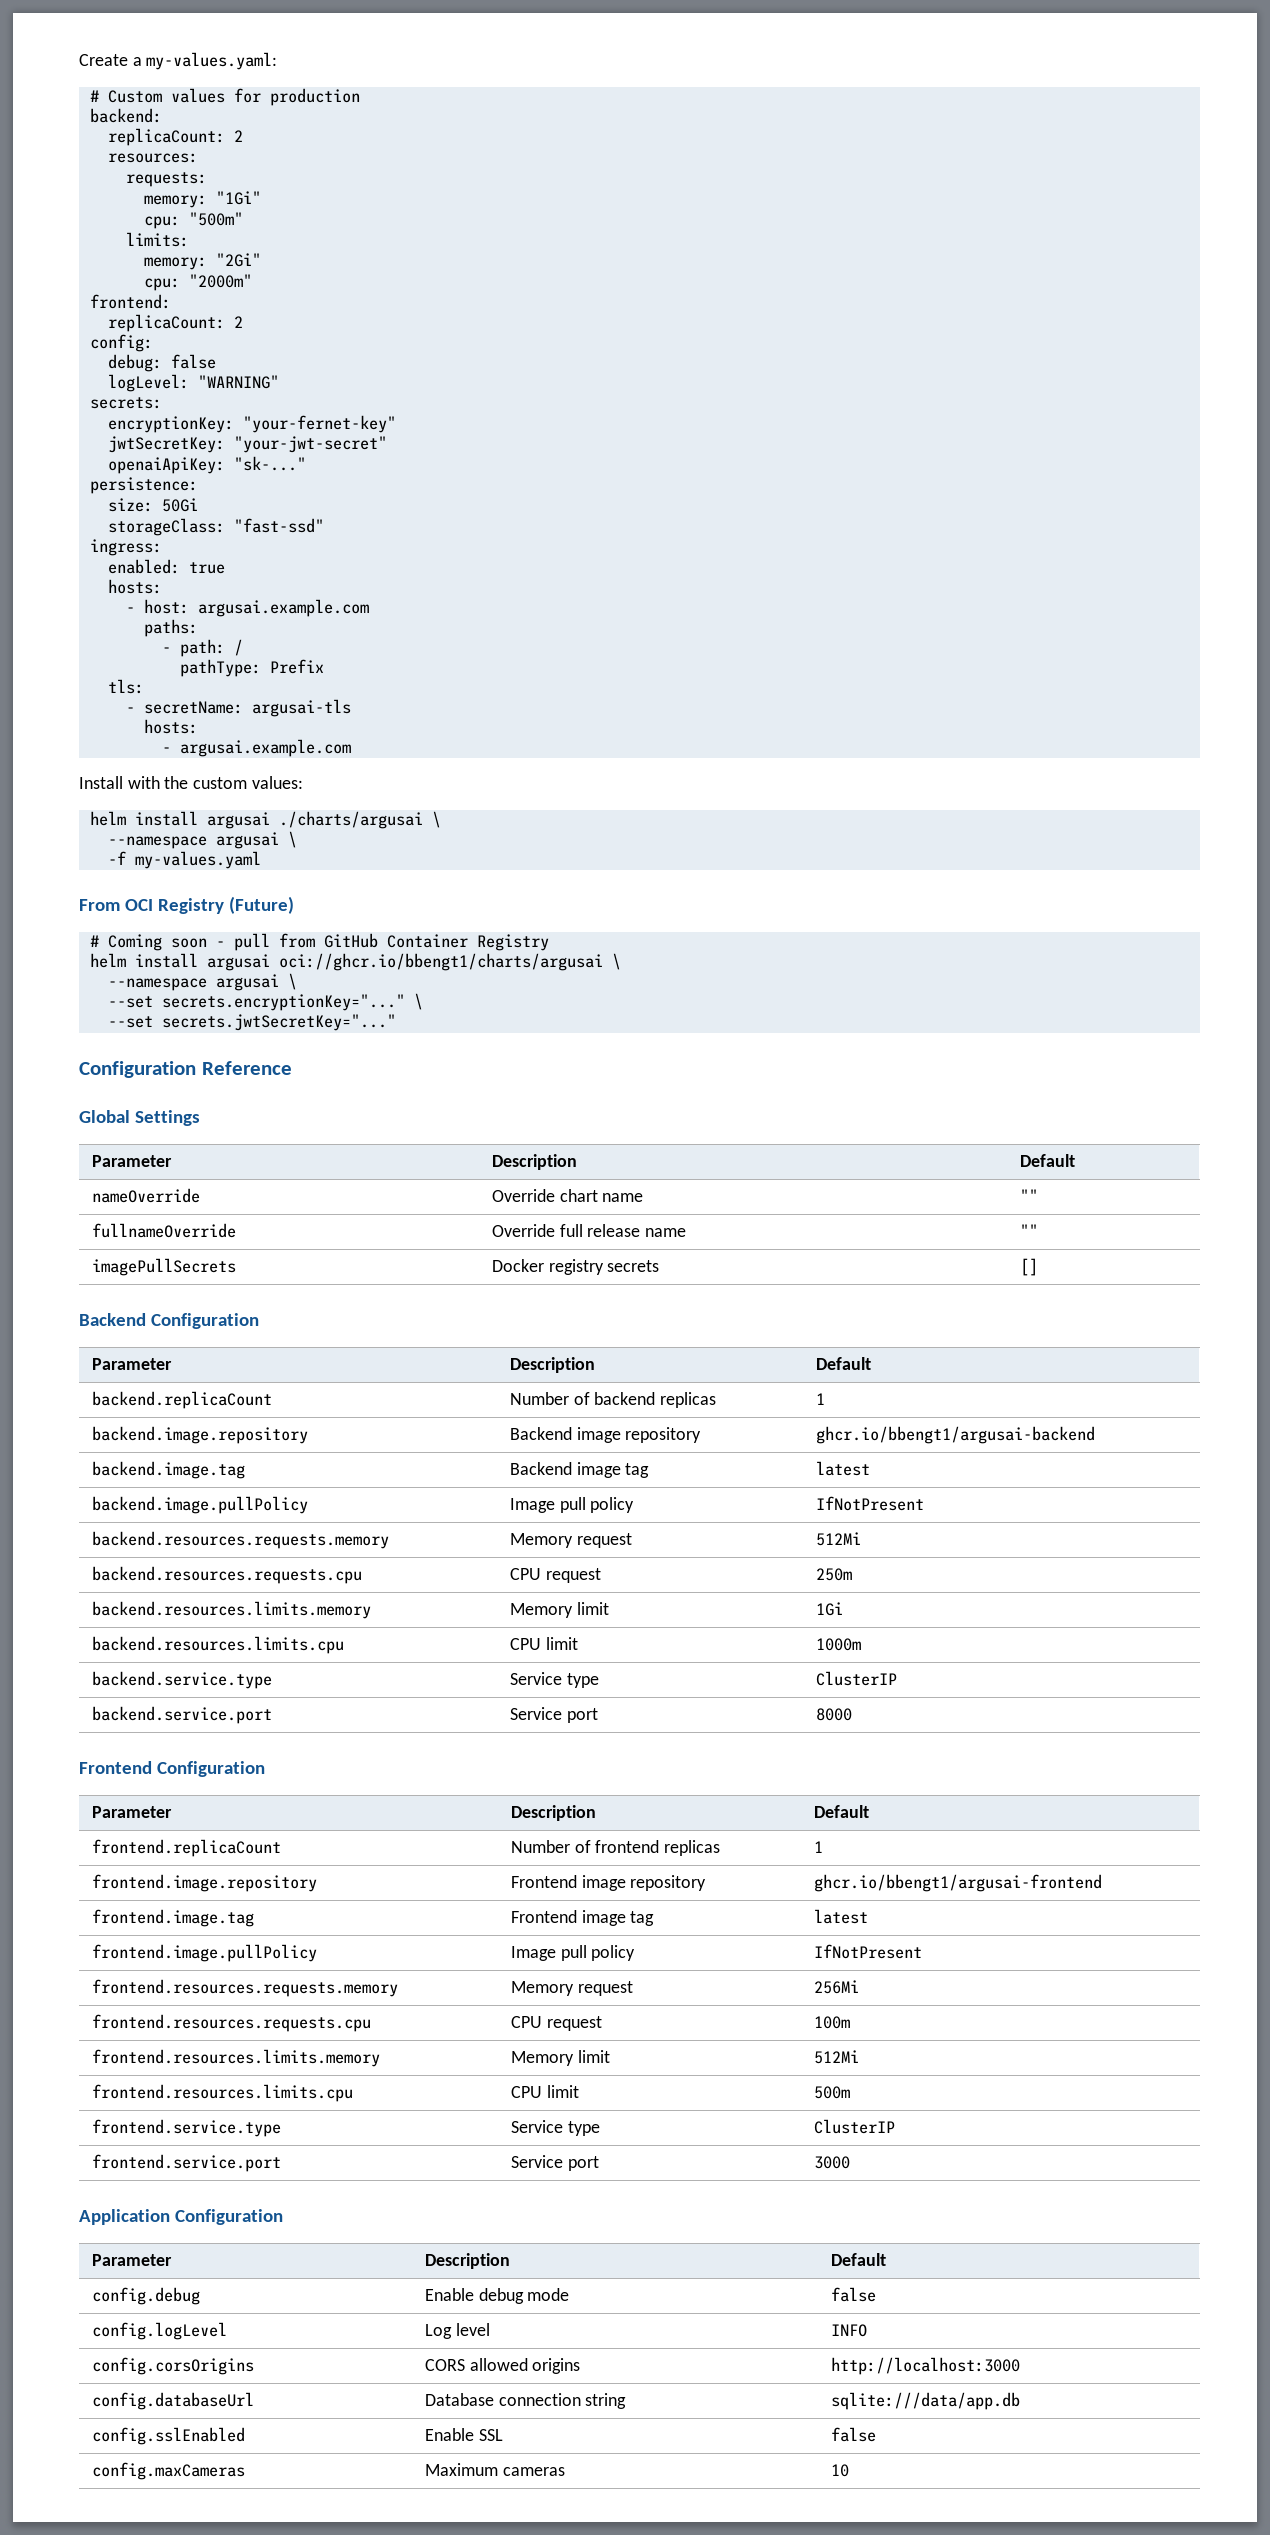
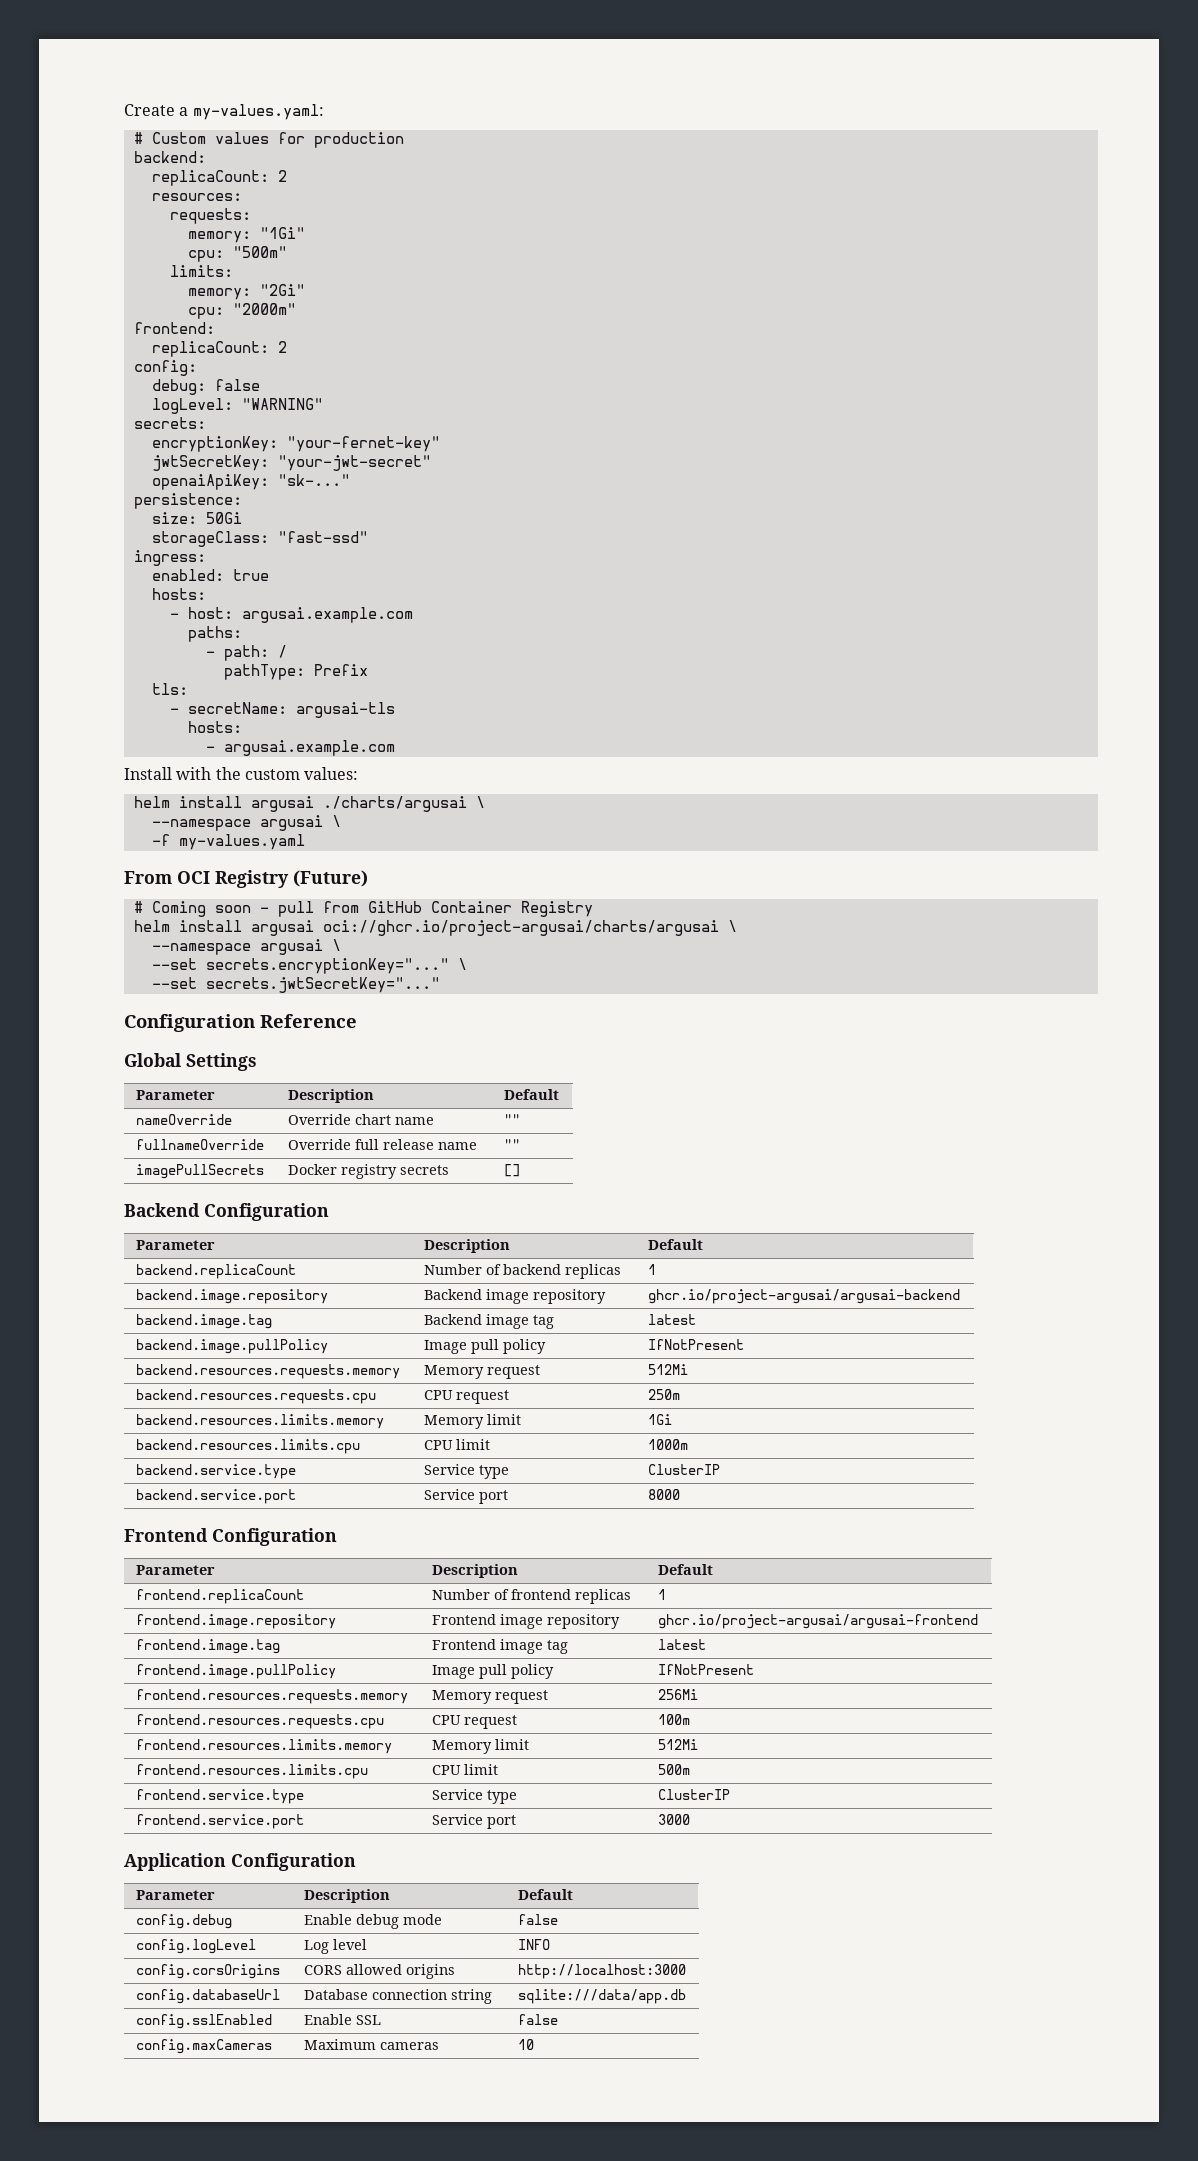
- helm install argusai oci://ghcr.io/bbengt1/charts/argusai \
+ helm install argusai oci://ghcr.io/project-argusai/charts/argusai \
- backend.image.repository | Backend image repository | ghcr.io/bbengt1/argusai-backend
+ backend.image.repository | Backend image repository | ghcr.io/project-argusai/argusai-backend
- frontend.image.repository | Frontend image repository | ghcr.io/bbengt1/argusai-frontend
+ frontend.image.repository | Frontend image repository | ghcr.io/project-argusai/argusai-frontend

